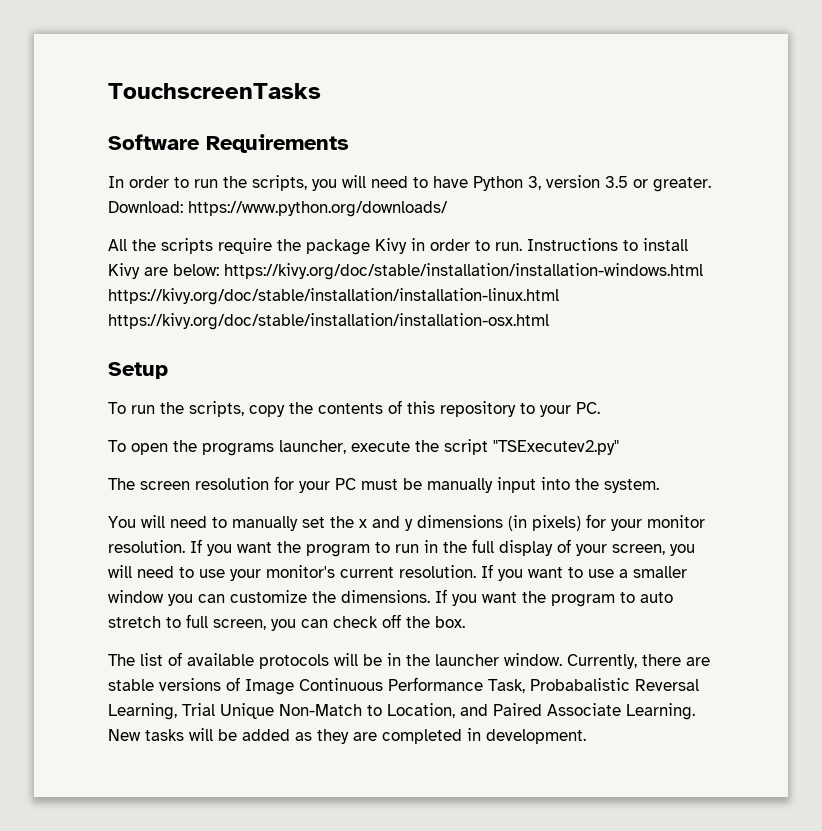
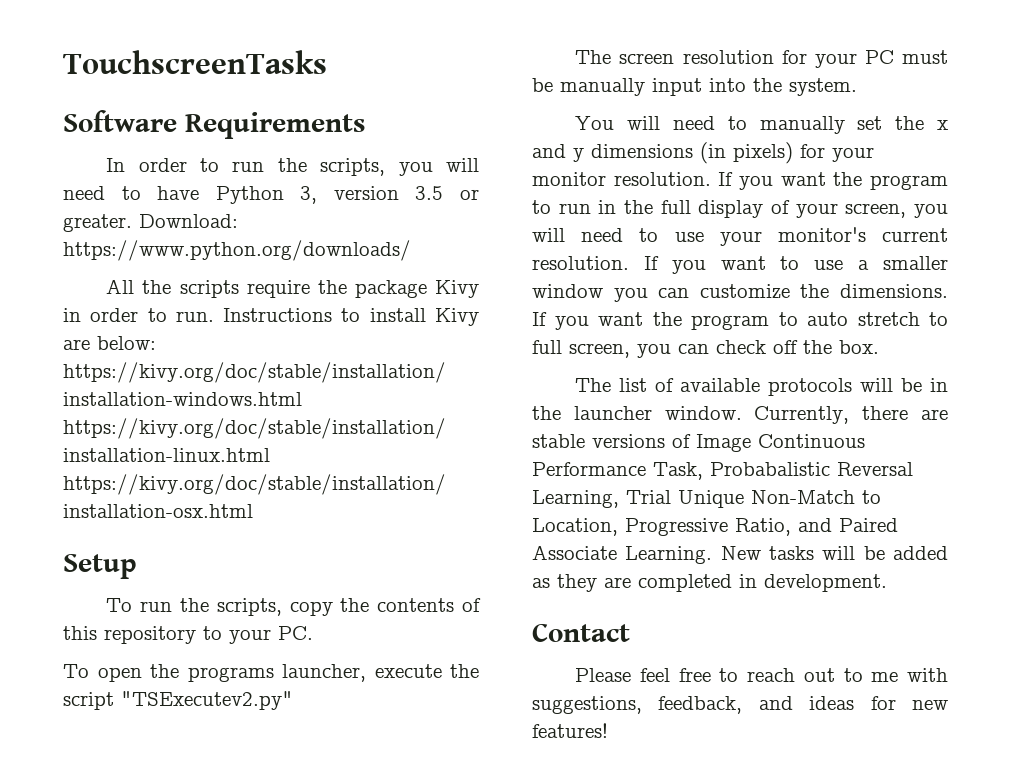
- Currently, there are stable versions of Image Continuous Performance Task, Probabalistic Reversal Learning, Trial Unique Non-Match to Location, and Paired Associate Learning.
+ Currently, there are stable versions of Image Continuous Performance Task, Probabalistic Reversal Learning, Trial Unique Non-Match to Location, Progressive Ratio, and Paired Associate Learning.
+ Contact
+ Please feel free to reach out to me with suggestions, feedback, and ideas for new features!

